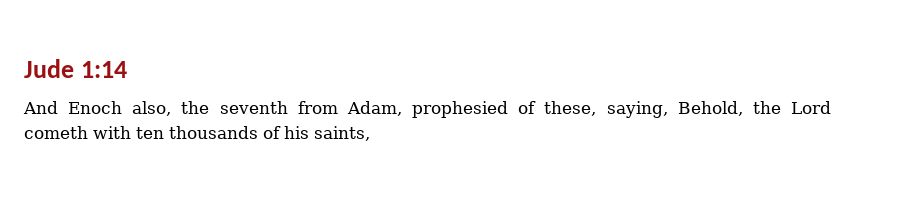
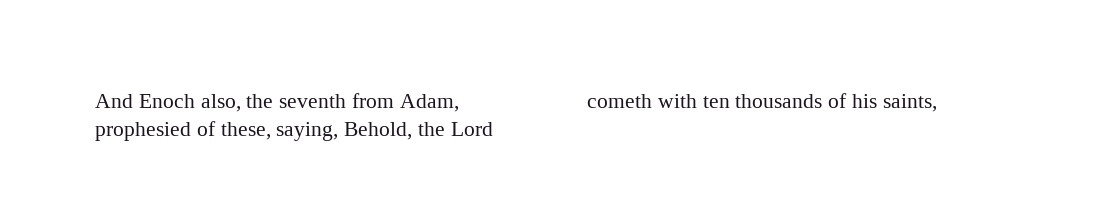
- Jude 1:14

